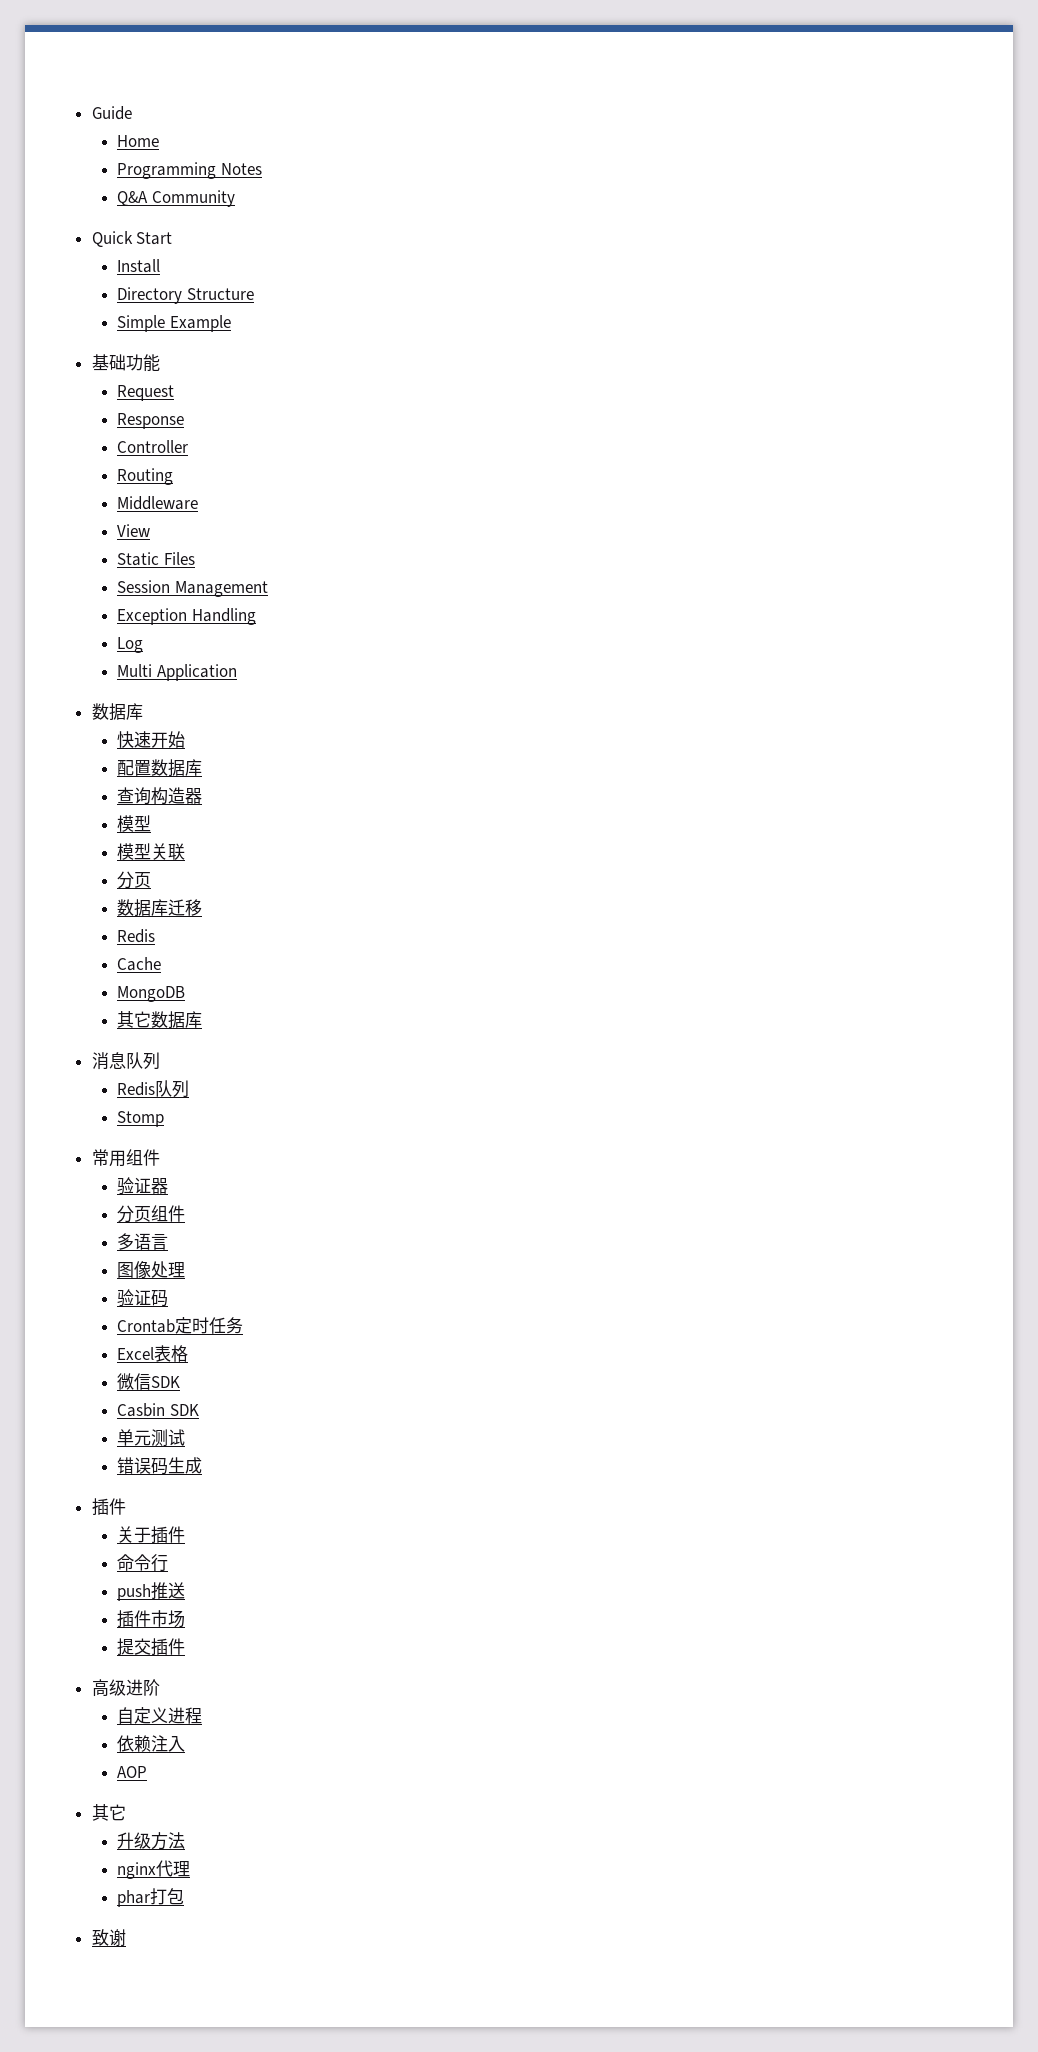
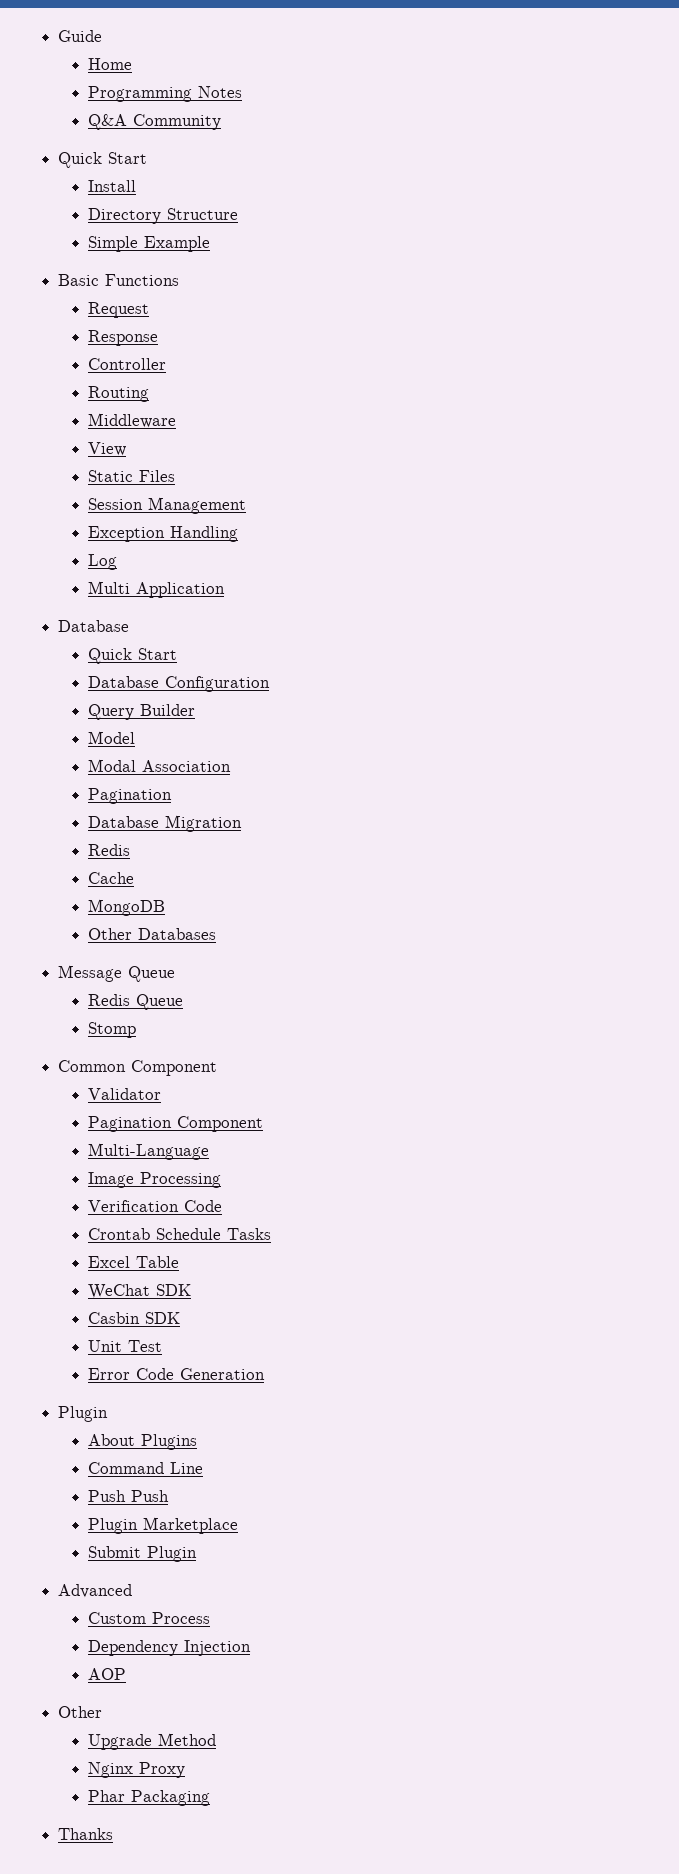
- 基础功能
+ Basic Functions
  Multi Application
- 数据库
- 快速开始
- 配置数据库
- 查询构造器
- 模型
- 模型关联
- 分页
- 数据库迁移
+ Database
+ Quick Start
+ Database Configuration
+ Query Builder
+ Model
+ Modal Association
+ Pagination
+ Database Migration
- 其它数据库
- 消息队列
- Redis队列
+ Other Databases
+ Message Queue
+ Redis Queue
- 常用组件
- 验证器
- 分页组件
- 多语言
- 图像处理
- 验证码
+ Common Component
+ Validator
+ Pagination Component
+ Multi-Language
+ Image Processing
+ Verification Code
- Crontab定时任务
+ Crontab Schedule Tasks
- Excel表格
- 微信SDK
+ Excel Table
+ WeChat SDK
- 单元测试
- 错误码生成
- 插件
- 关于插件
- 命令行
- push推送
- 插件市场
- 提交插件
- 高级进阶
- 自定义进程
- 依赖注入
+ Unit Test
+ Error Code Generation
+ Plugin
+ About Plugins
+ Command Line
+ Push Push
+ Plugin Marketplace
+ Submit Plugin
+ Advanced
+ Custom Process
+ Dependency Injection
  AOP
- 其它
- 升级方法
- nginx代理
- phar打包
- 致谢
+ Other
+ Upgrade Method
+ Nginx Proxy
+ Phar Packaging
+ Thanks

